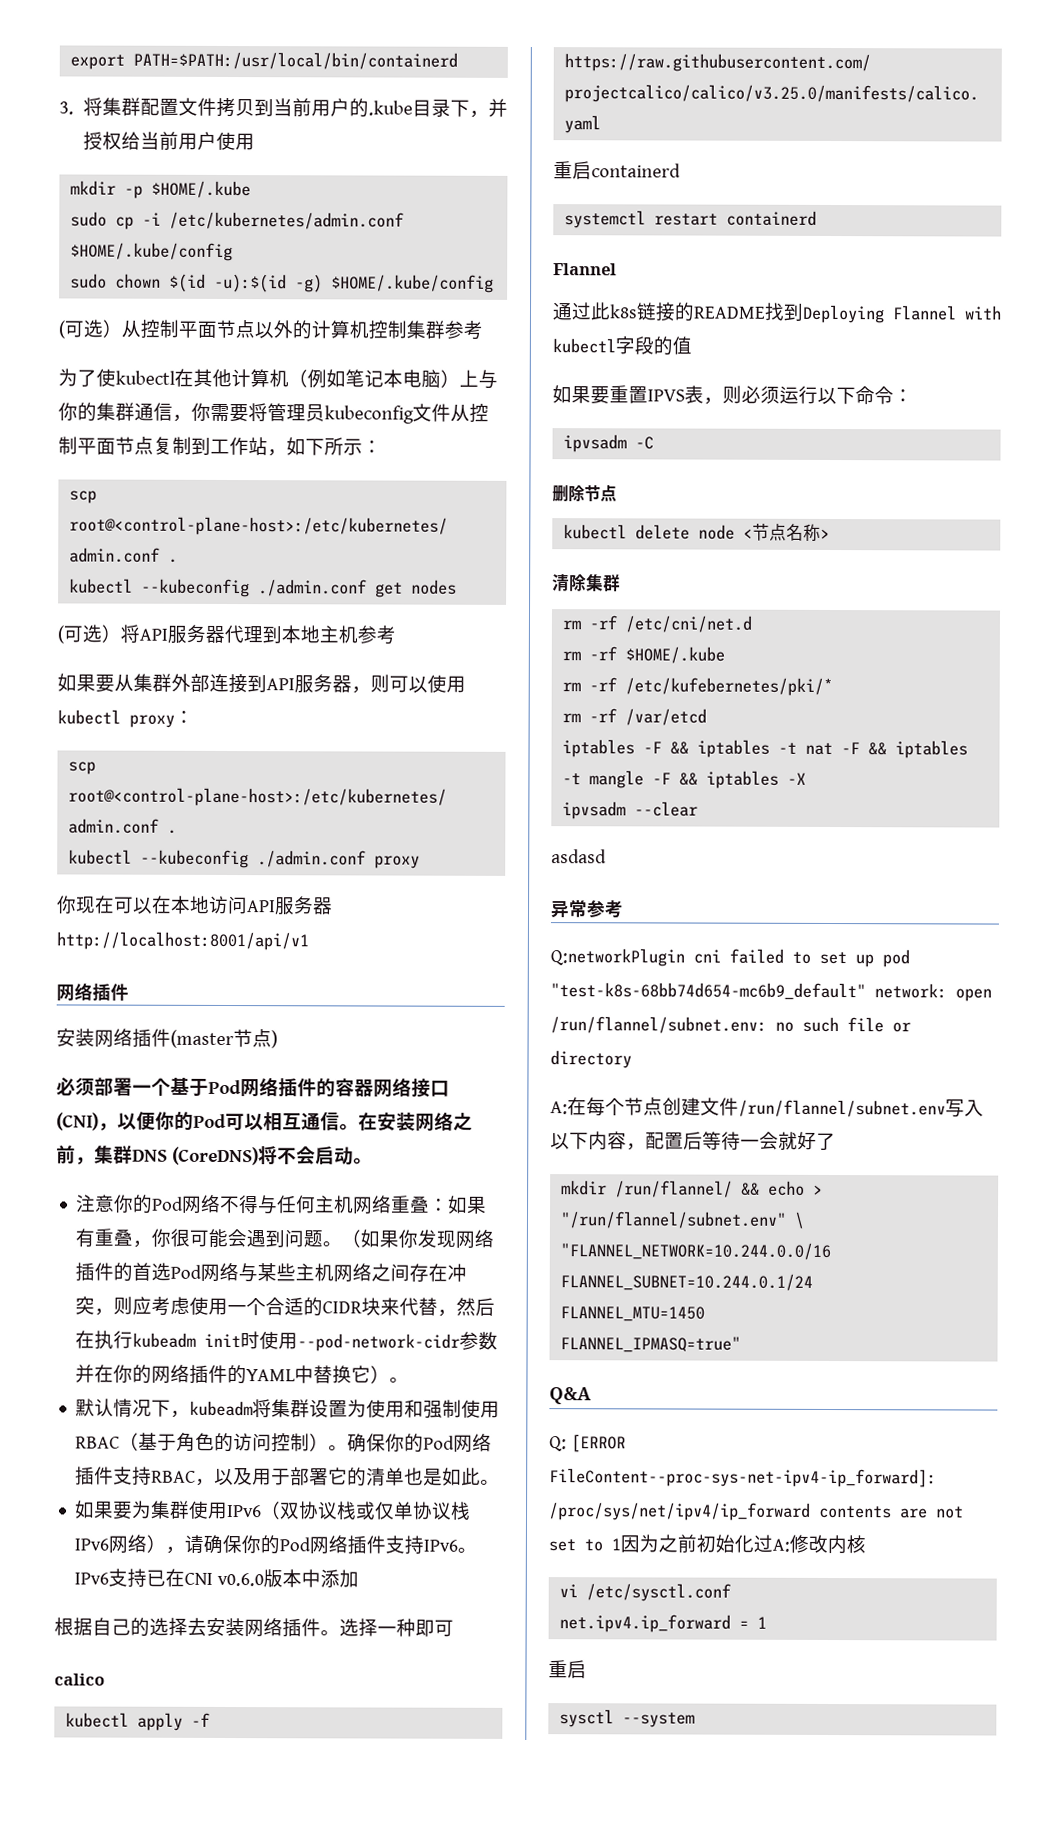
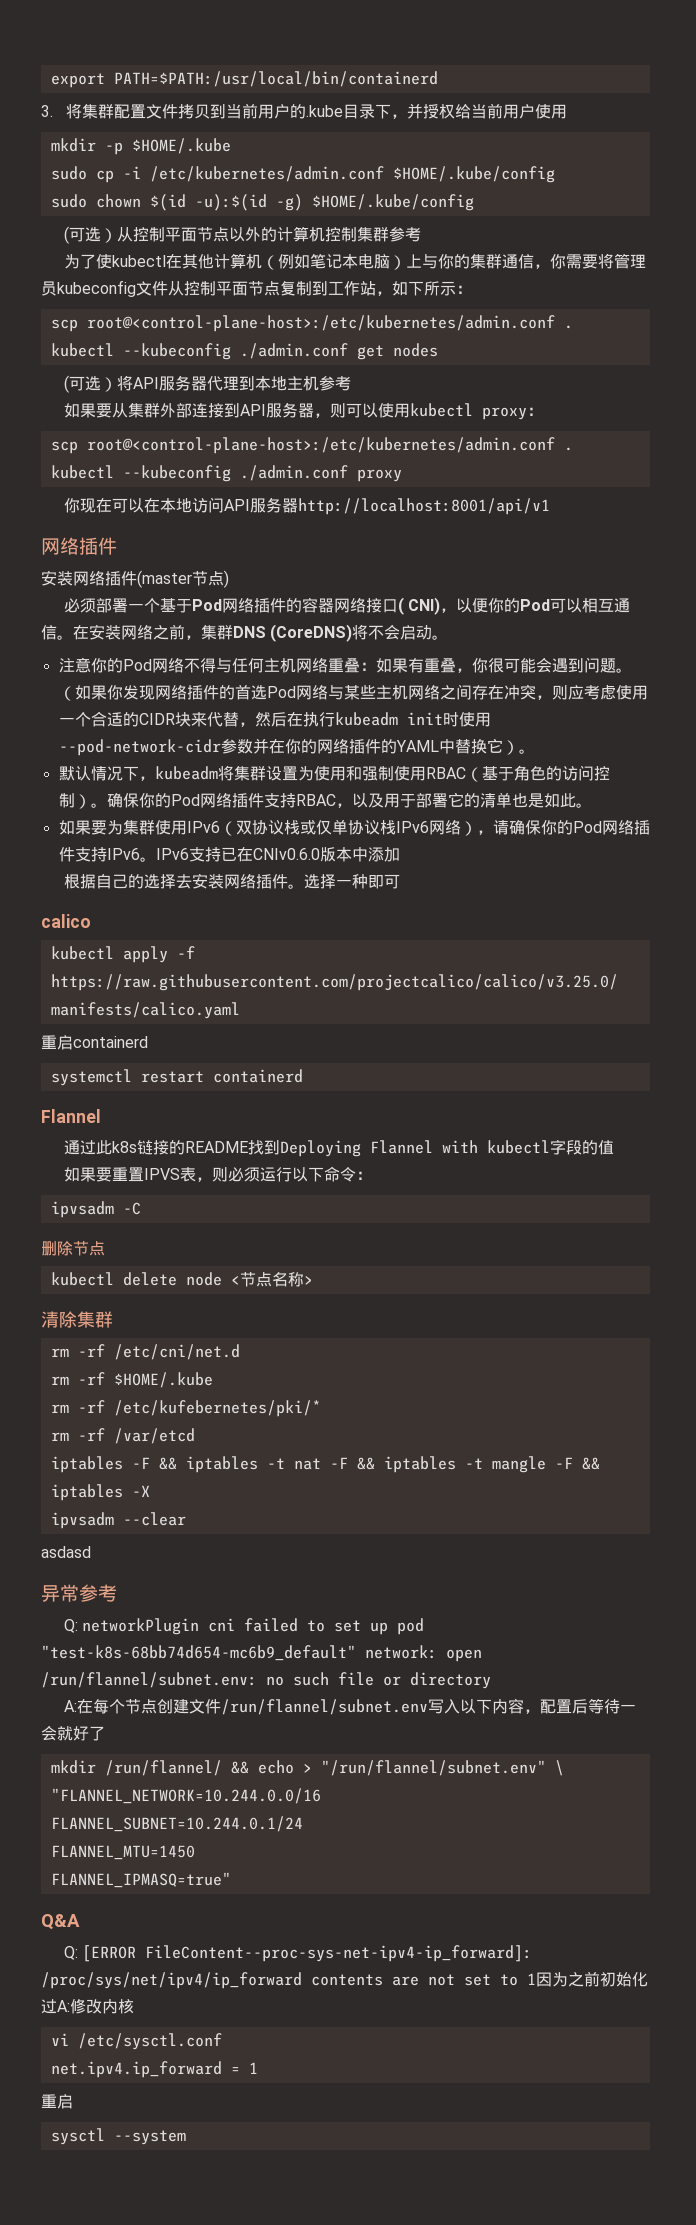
- 必须部署一个基于Pod网络插件的容器网络接口(CNI)，以便你的Pod可以相互通信。
+ 必须部署一个基于Pod网络插件的容器网络接口( CNI)，以便你的Pod可以相互通信。
- IPv6支持已在CNI v0.6.0版本中添加
+ IPv6支持已在CNIv0.6.0版本中添加
- Q:networkPlugin cni failed to set up pod "test-k8s-68bb74d654-mc6b9_default" network: open /run/flannel/subnet.env: no such file or directory
+ Q: networkPlugin cni failed to set up pod "test-k8s-68bb74d654-mc6b9_default" network: open /run/flannel/subnet.env: no such file or directory

